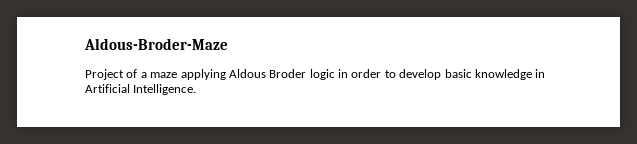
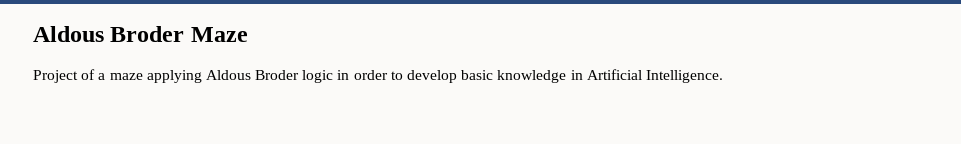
- Aldous-Broder-Maze
+ Aldous Broder Maze

